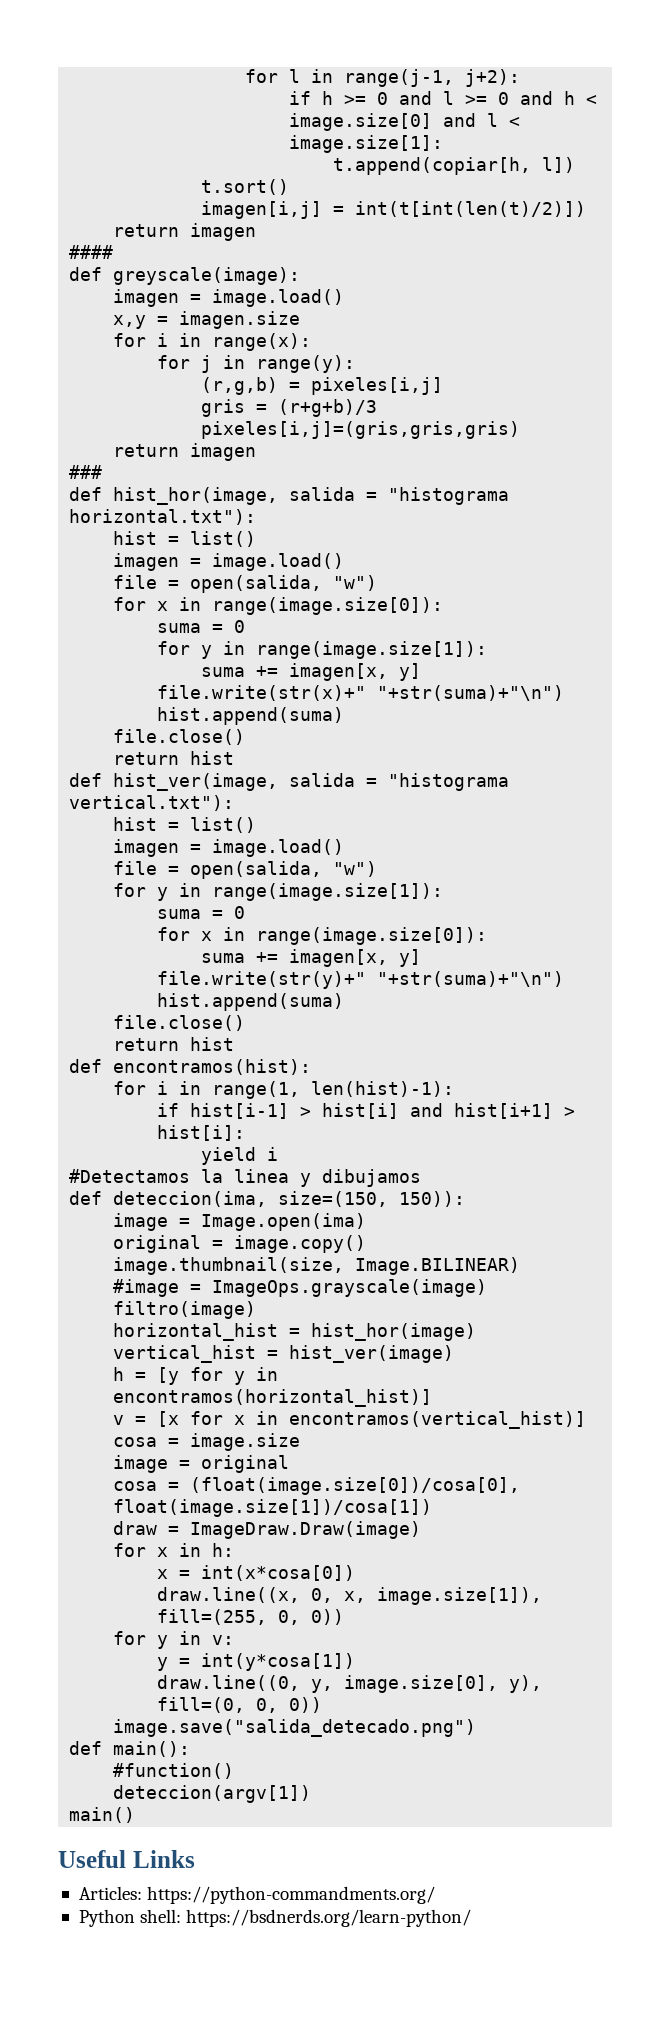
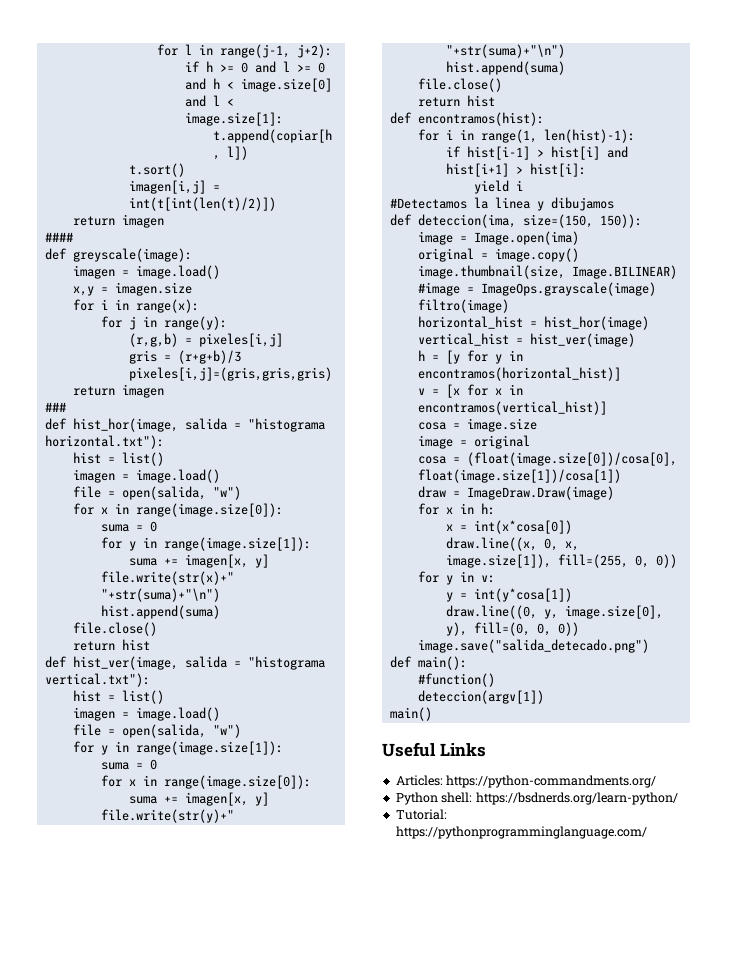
+ Tutorial: https://pythonprogramminglanguage.com/

